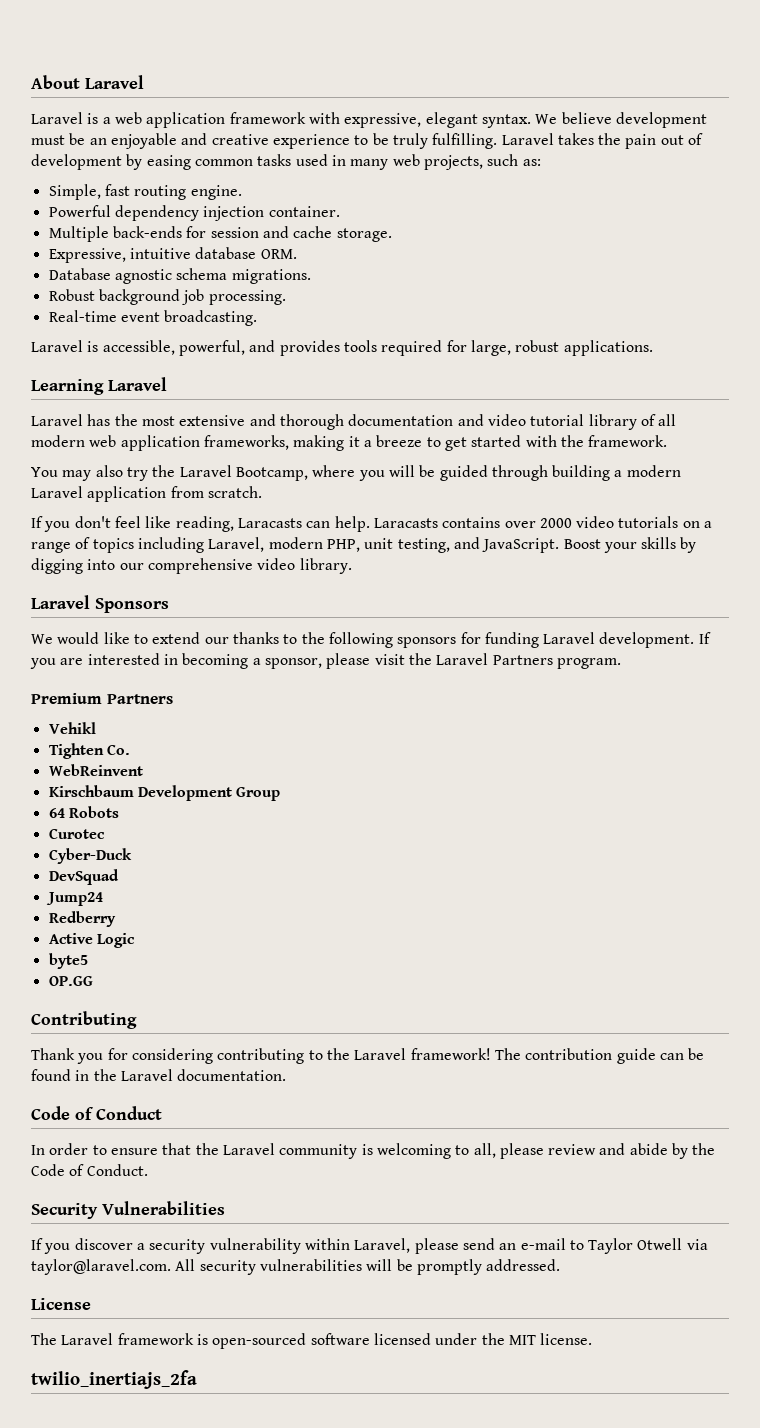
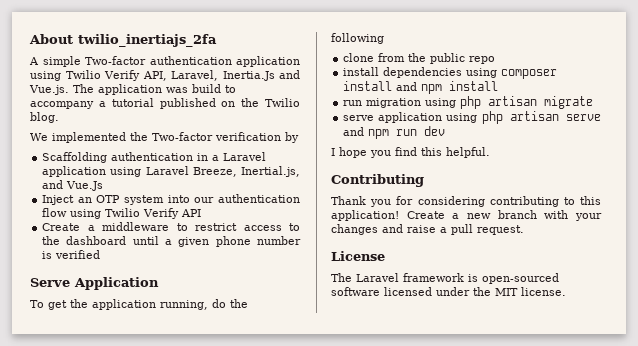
- About Laravel
- Laravel is a web application framework with expressive, elegant syntax. We believe development must be an enjoyable and creative experience to be truly fulfilling. Laravel takes the pain out of development by easing common tasks used in many web projects, such as:
- Simple, fast routing engine.
- Powerful dependency injection container.
- Multiple back-ends for session and cache storage.
- Expressive, intuitive database ORM.
- Database agnostic schema migrations.
- Robust background job processing.
- Real-time event broadcasting.
- Laravel is accessible, powerful, and provides tools required for large, robust applications.
- Learning Laravel
- Laravel has the most extensive and thorough documentation and video tutorial library of all modern web application frameworks, making it a breeze to get started with the framework.
- You may also try the Laravel Bootcamp, where you will be guided through building a modern Laravel application from scratch.
- If you don't feel like reading, Laracasts can help. Laracasts contains over 2000 video tutorials on a range of topics including Laravel, modern PHP, unit testing, and JavaScript. Boost your skills by digging into our comprehensive video library.
- Laravel Sponsors
- We would like to extend our thanks to the following sponsors for funding Laravel development. If you are interested in becoming a sponsor, please visit the Laravel Partners program.
- Premium Partners
- Vehikl
- Tighten Co.
- WebReinvent
- Kirschbaum Development Group
- 64 Robots
- Curotec
- Cyber-Duck
- DevSquad
- Jump24
- Redberry
- Active Logic
- byte5
- OP.GG
+ About twilio_inertiajs_2fa
+ A simple Two-factor authentication application using Twilio Verify API, Laravel, Inertia.Js and Vue.js. The application was build to accompany a tutorial published on the Twilio blog.
+ We implemented the Two-factor verification by
+ Scaffolding authentication in a Laravel application using Laravel Breeze, Inertial.js, and Vue.Js
+ Inject an OTP system into our authentication flow using Twilio Verify API
+ Create a middleware to restrict access to the dashboard until a given phone number is verified
+ Serve Application
+ To get the application running, do the following
+ clone from the public repo
+ install dependencies using composer install and npm install
+ run migration using php artisan migrate
+ serve application using php artisan serve and npm run dev
+ I hope you find this helpful.
- Thank you for considering contributing to the Laravel framework! The contribution guide can be found in the Laravel documentation.
- Code of Conduct
- In order to ensure that the Laravel community is welcoming to all, please review and abide by the Code of Conduct.
- Security Vulnerabilities
- If you discover a security vulnerability within Laravel, please send an e-mail to Taylor Otwell via taylor@laravel.com. All security vulnerabilities will be promptly addressed.
+ Thank you for considering contributing to this application! Create a new branch with your changes and raise a pull request.
- twilio_inertiajs_2fa

